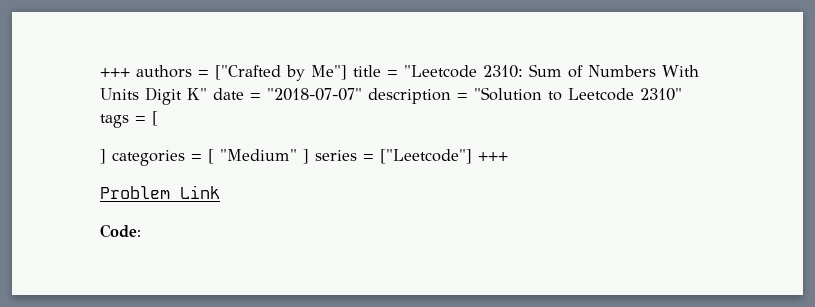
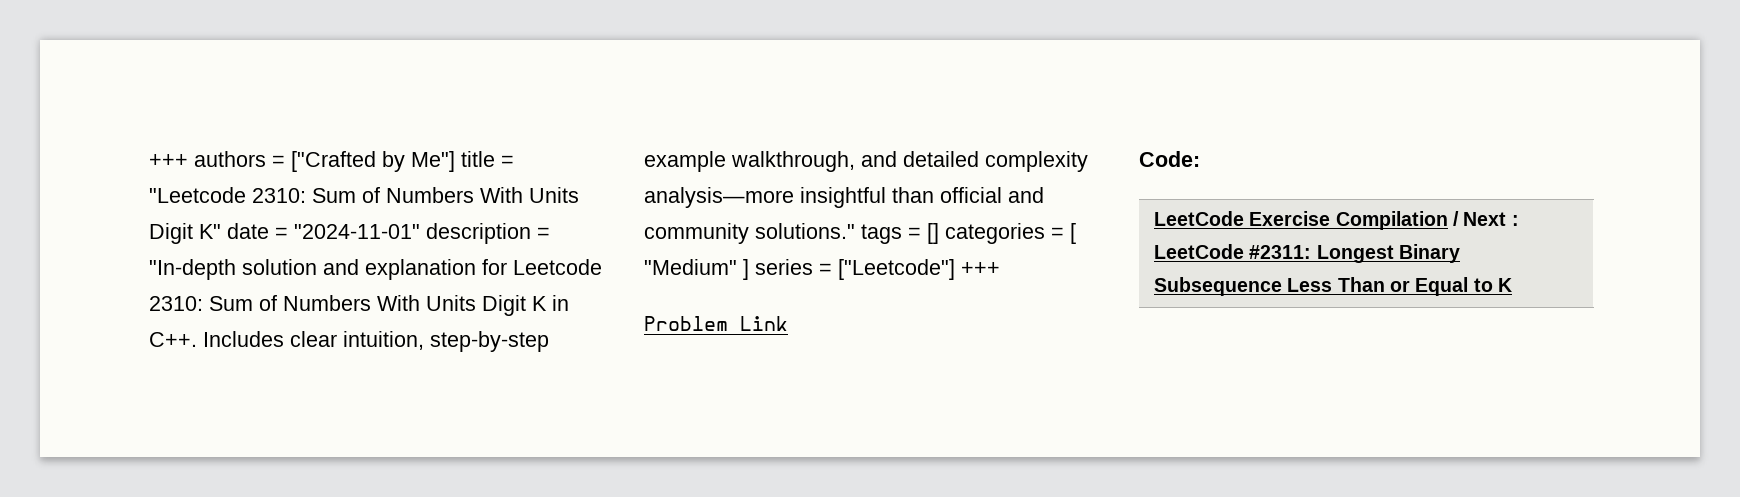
- +++ authors = ["Crafted by Me"] title = "Leetcode 2310: Sum of Numbers With Units Digit K" date = "2018-07-07" description = "Solution to Leetcode 2310" tags = [
- ] categories = [ "Medium" ] series = ["Leetcode"] +++
+ +++ authors = ["Crafted by Me"] title = "Leetcode 2310: Sum of Numbers With Units Digit K" date = "2024-11-01" description = "In-depth solution and explanation for Leetcode 2310: Sum of Numbers With Units Digit K in C++. Includes clear intuition, step-by-step example walkthrough, and detailed complexity analysis—more insightful than official and community solutions." tags = [] categories = [ "Medium" ] series = ["Leetcode"] +++
+ LeetCode Exercise Compilation / Next : LeetCode #2311: Longest Binary Subsequence Less Than or Equal to K

